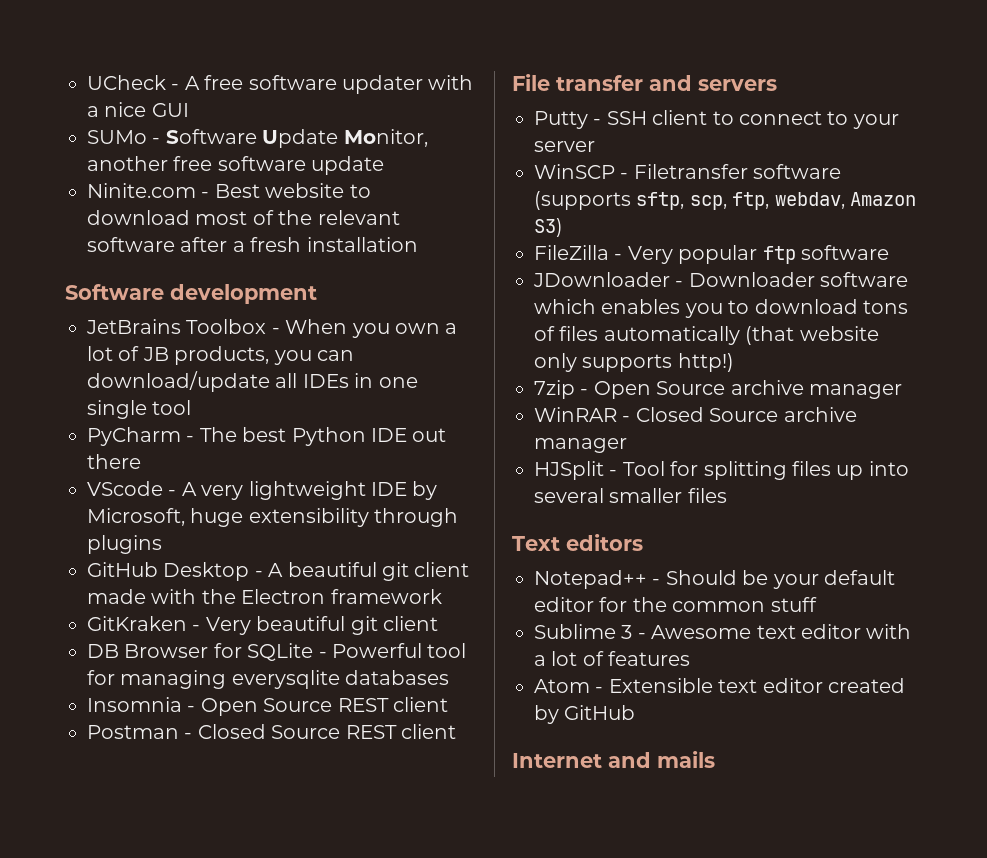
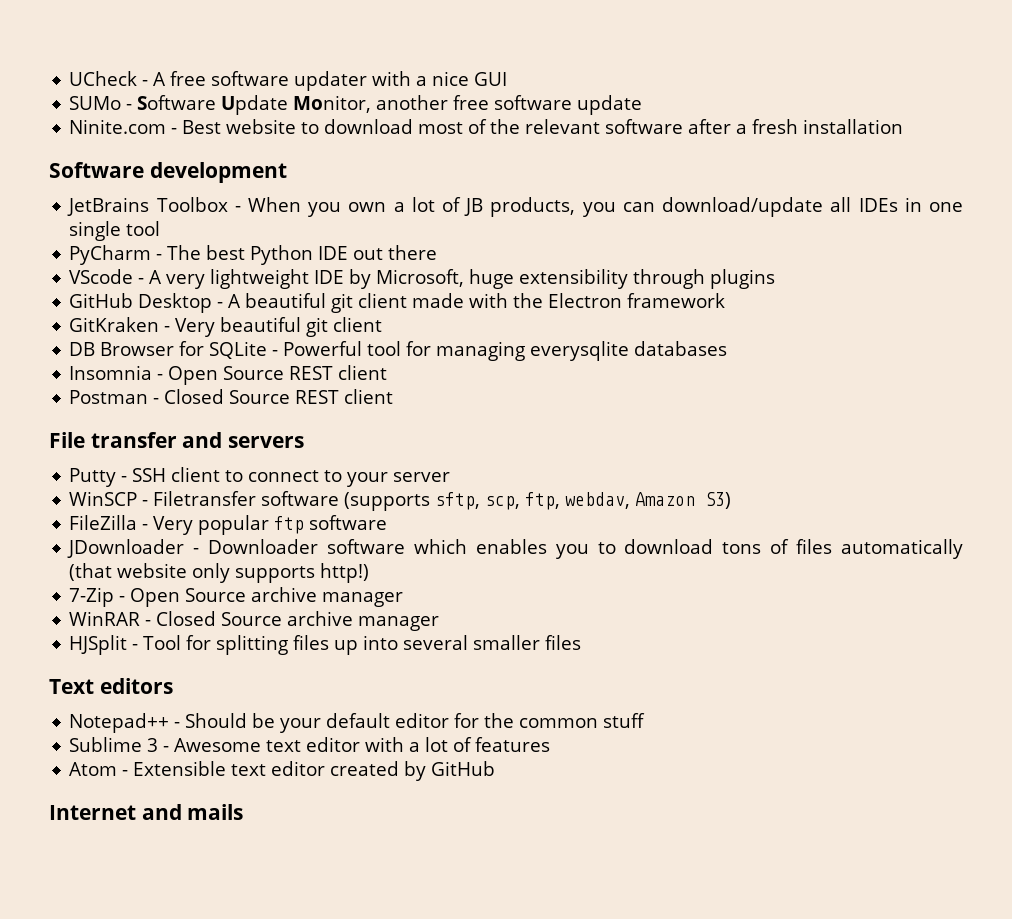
- 7zip - Open Source archive manager
+ 7-Zip - Open Source archive manager

